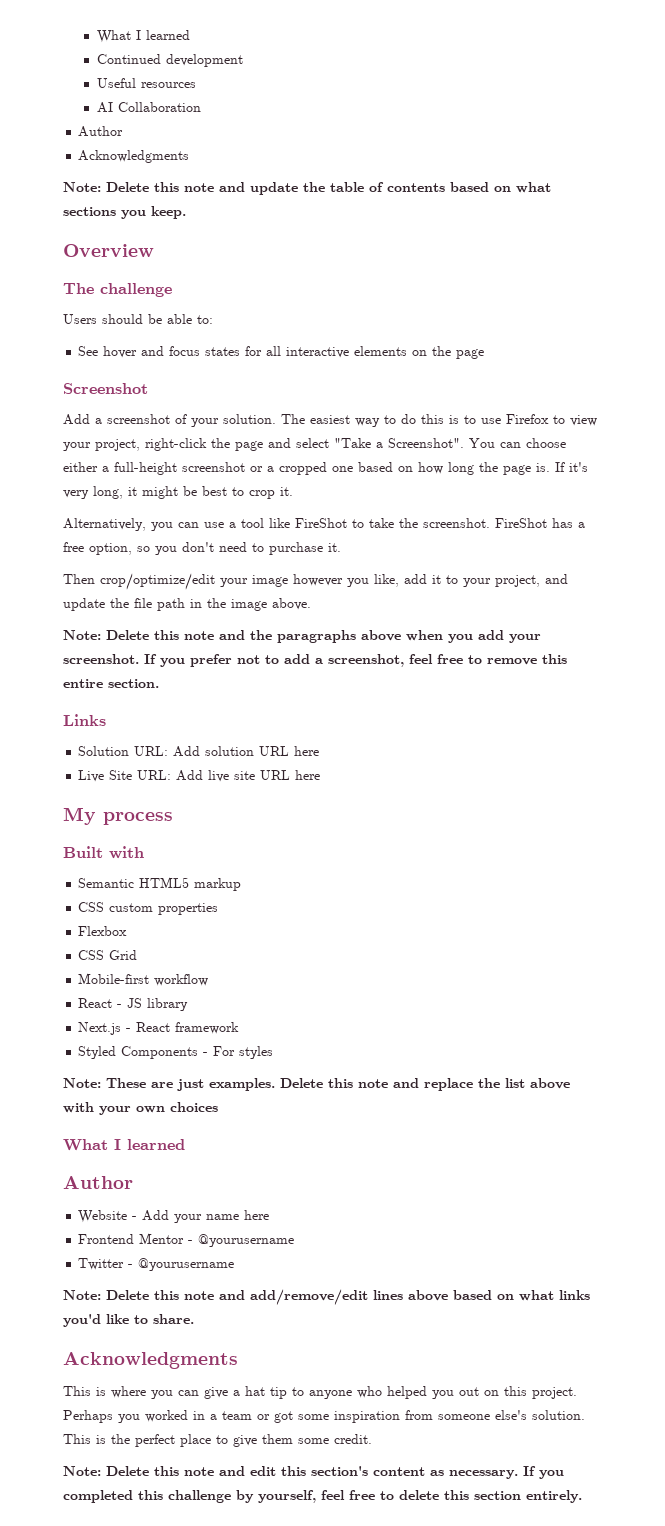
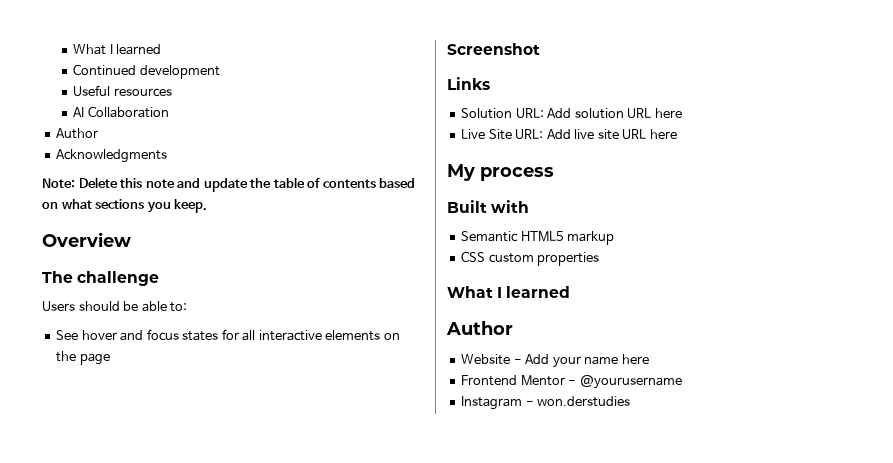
- Add a screenshot of your solution. The easiest way to do this is to use Firefox to view your project, right-click the page and select "Take a Screenshot". You can choose either a full-height screenshot or a cropped one based on how long the page is. If it's very long, it might be best to crop it.
- Alternatively, you can use a tool like FireShot to take the screenshot. FireShot has a free option, so you don't need to purchase it.
- Then crop/optimize/edit your image however you like, add it to your project, and update the file path in the image above.
- Note: Delete this note and the paragraphs above when you add your screenshot. If you prefer not to add a screenshot, feel free to remove this entire section.
- Flexbox
- CSS Grid
- Mobile-first workflow
- React - JS library
- Next.js - React framework
- Styled Components - For styles
- Note: These are just examples. Delete this note and replace the list above with your own choices
- Twitter - @yourusername
- Note: Delete this note and add/remove/edit lines above based on what links you'd like to share.
- Acknowledgments
- This is where you can give a hat tip to anyone who helped you out on this project. Perhaps you worked in a team or got some inspiration from someone else's solution. This is the perfect place to give them some credit.
- Note: Delete this note and edit this section's content as necessary. If you completed this challenge by yourself, feel free to delete this section entirely.
+ Instagram - won.derstudies

